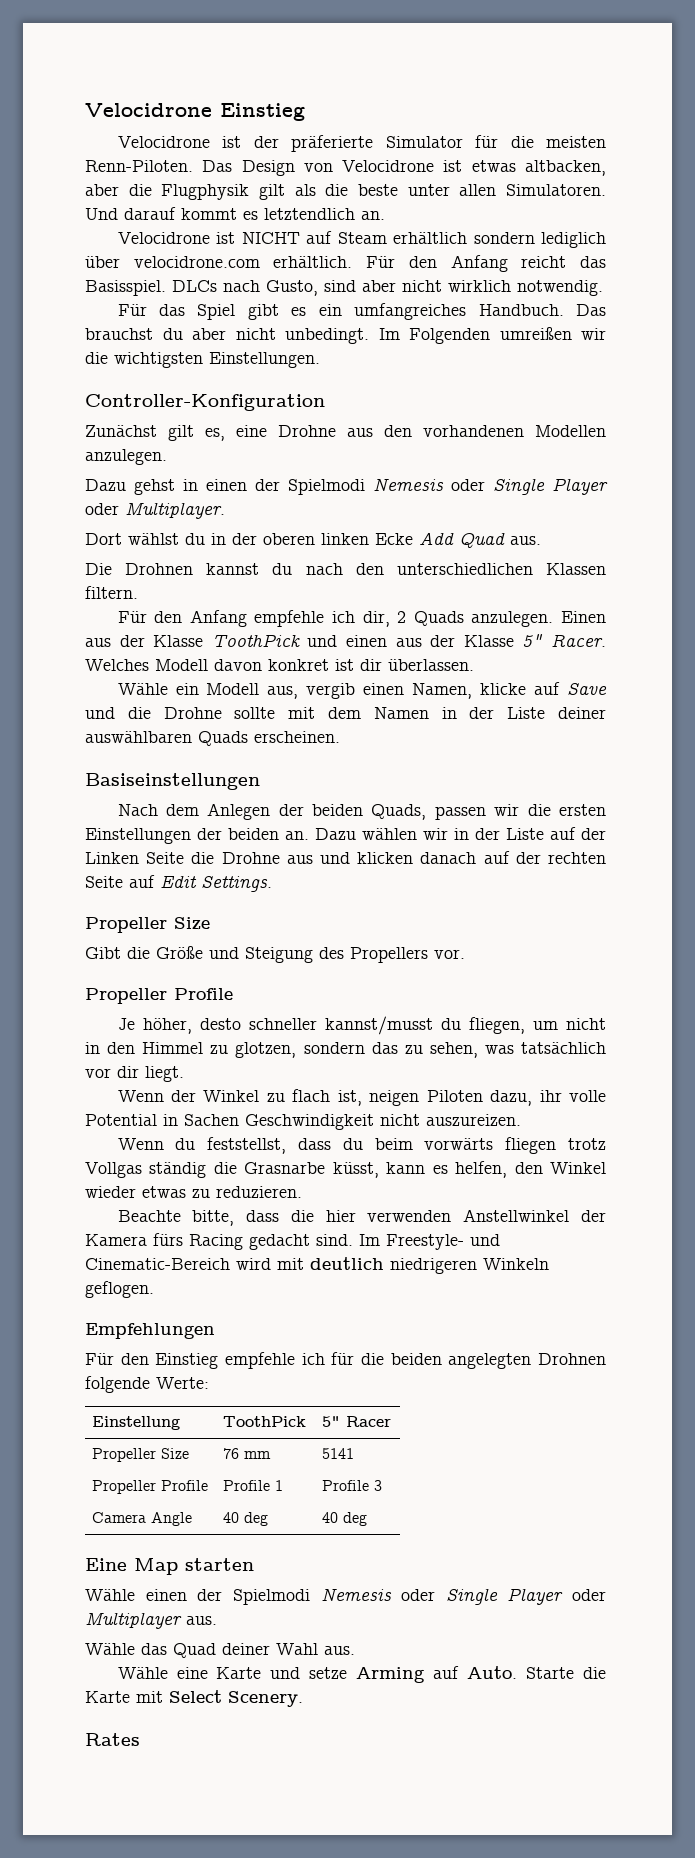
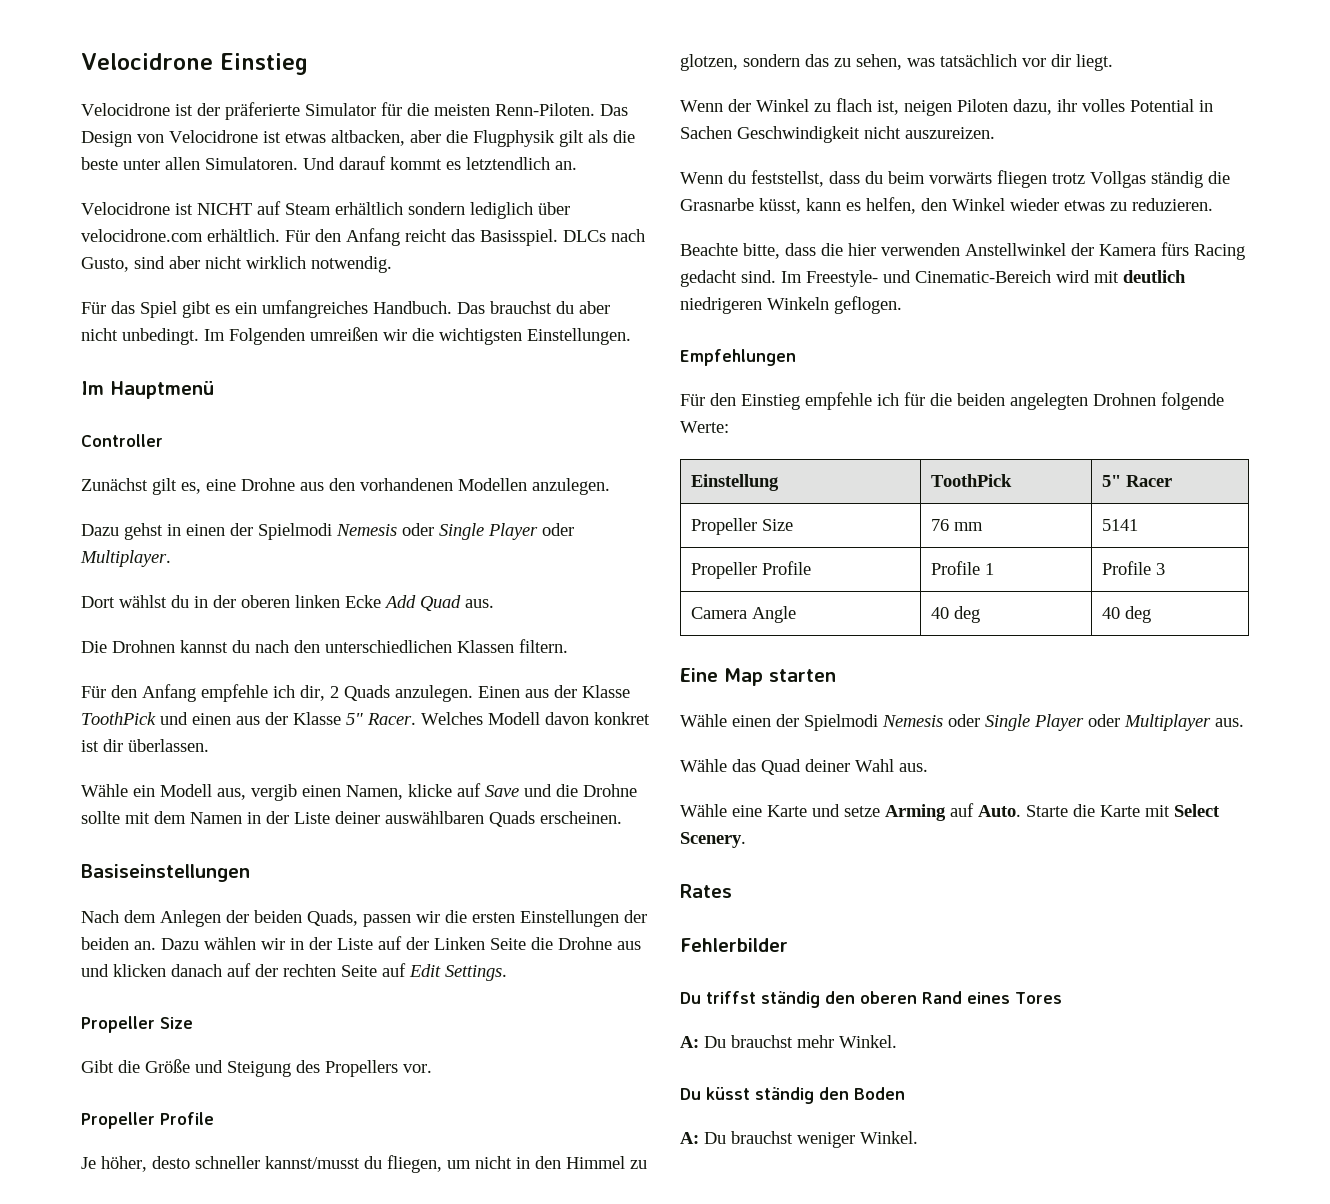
- Controller-Konfiguration
+ Im Hauptmenü
+ Controller
- Wenn der Winkel zu flach ist, neigen Piloten dazu, ihr volle Potential in Sachen Geschwindigkeit nicht auszureizen.
+ Wenn der Winkel zu flach ist, neigen Piloten dazu, ihr volles Potential in Sachen Geschwindigkeit nicht auszureizen.
+ Fehlerbilder
+ Du triffst ständig den oberen Rand eines Tores
+ A: Du brauchst mehr Winkel.
+ Du küsst ständig den Boden
+ A: Du brauchst weniger Winkel.

